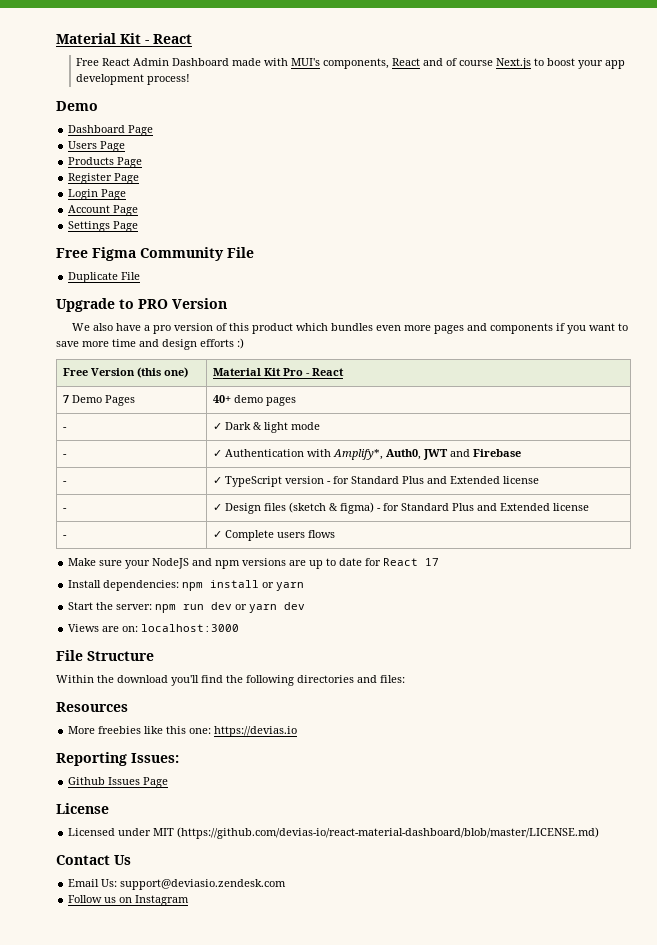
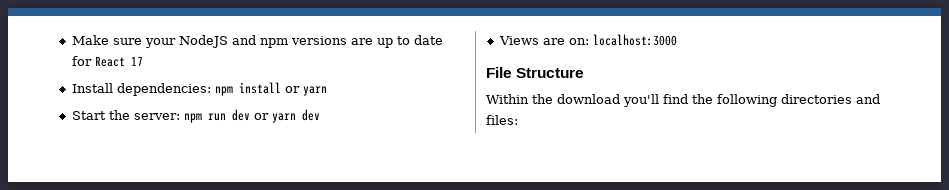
- Material Kit - React
- Free React Admin Dashboard made with MUI's components, React and of course Next.js to boost your app development process!
- Demo
- Dashboard Page
- Users Page
- Products Page
- Register Page
- Login Page
- Account Page
- Settings Page
- Free Figma Community File
- Duplicate File
- Upgrade to PRO Version
- We also have a pro version of this product which bundles even more pages and components if you want to save more time and design efforts :)
- Free Version (this one) | Material Kit Pro - React
- 7 Demo Pages | 40+ demo pages
- - | ✓ Dark & light mode
- - | ✓ Authentication with Amplify*, Auth0, JWT and Firebase
- - | ✓ TypeScript version - for Standard Plus and Extended license
- - | ✓ Design files (sketch & figma) - for Standard Plus and Extended license
- - | ✓ Complete users flows
- Resources
- More freebies like this one: https://devias.io
- Reporting Issues:
- Github Issues Page
- License
- Licensed under MIT (https://github.com/devias-io/react-material-dashboard/blob/master/LICENSE.md)
- Contact Us
- Email Us: support@deviasio.zendesk.com
- Follow us on Instagram

